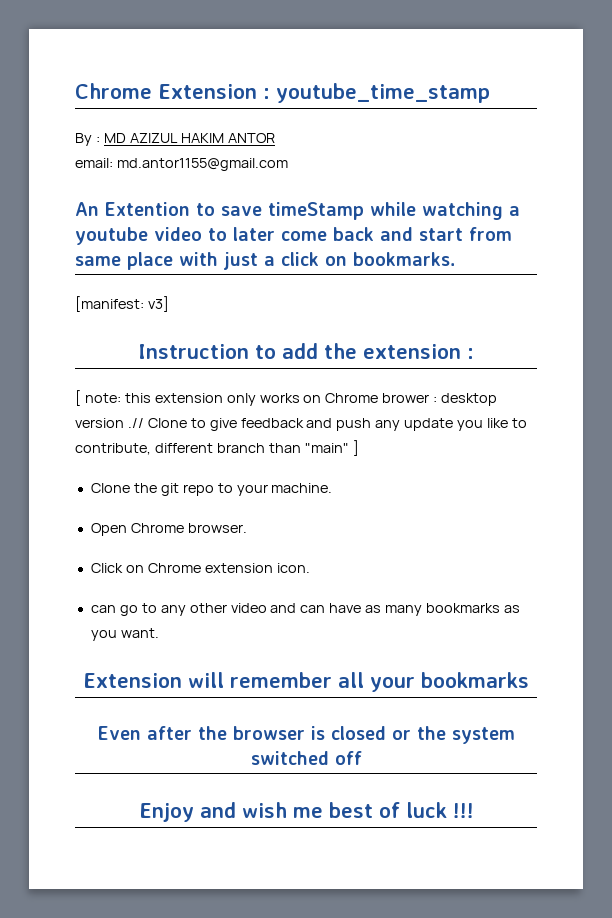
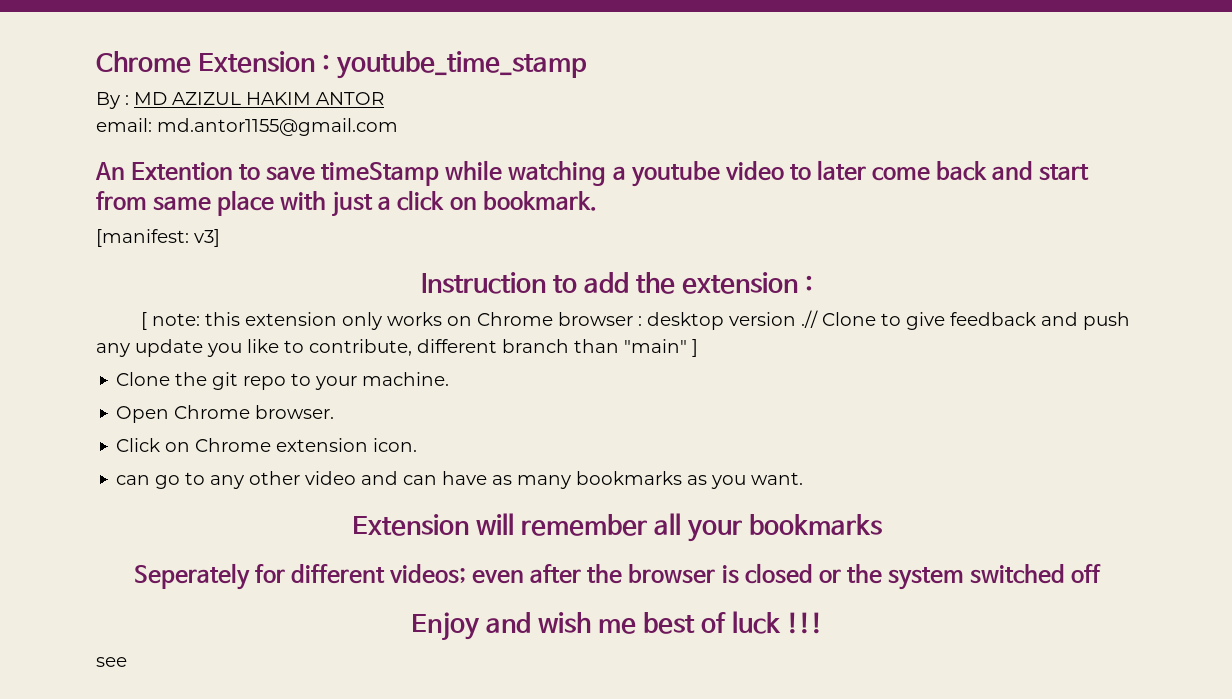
- An Extention to save timeStamp while watching a youtube video to later come back and start from same place with just a click on bookmarks.
+ An Extention to save timeStamp while watching a youtube video to later come back and start from same place with just a click on bookmark.
- [ note: this extension only works on Chrome brower : desktop version .// Clone to give feedback and push any update you like to contribute, different branch than "main" ]
+ [ note: this extension only works on Chrome browser : desktop version .// Clone to give feedback and push any update you like to contribute, different branch than "main" ]
- Even after the browser is closed or the system switched off
+ Seperately for different videos; even after the browser is closed or the system switched off
+ see

